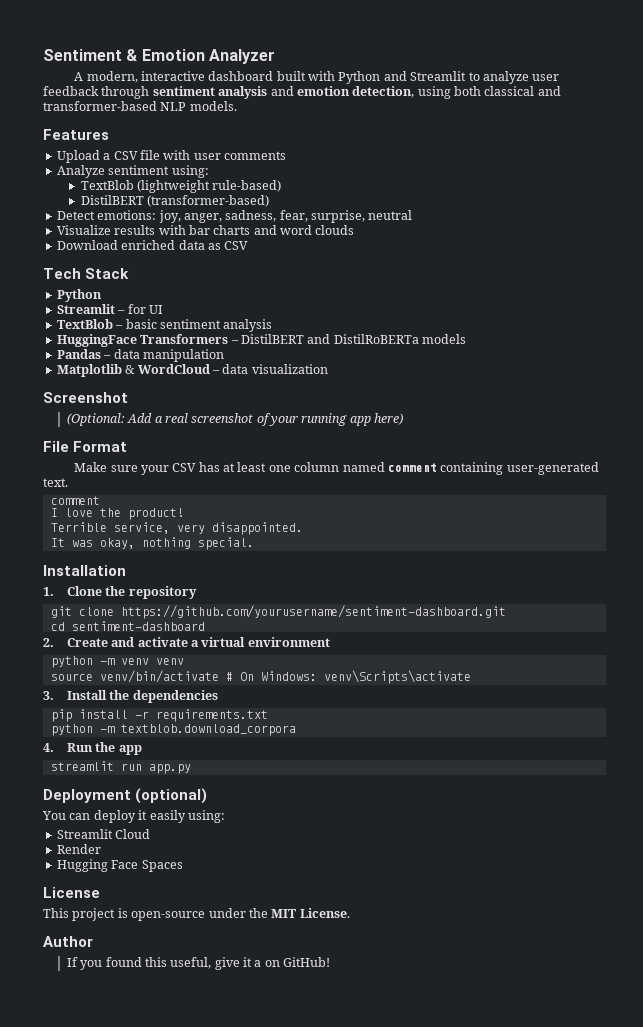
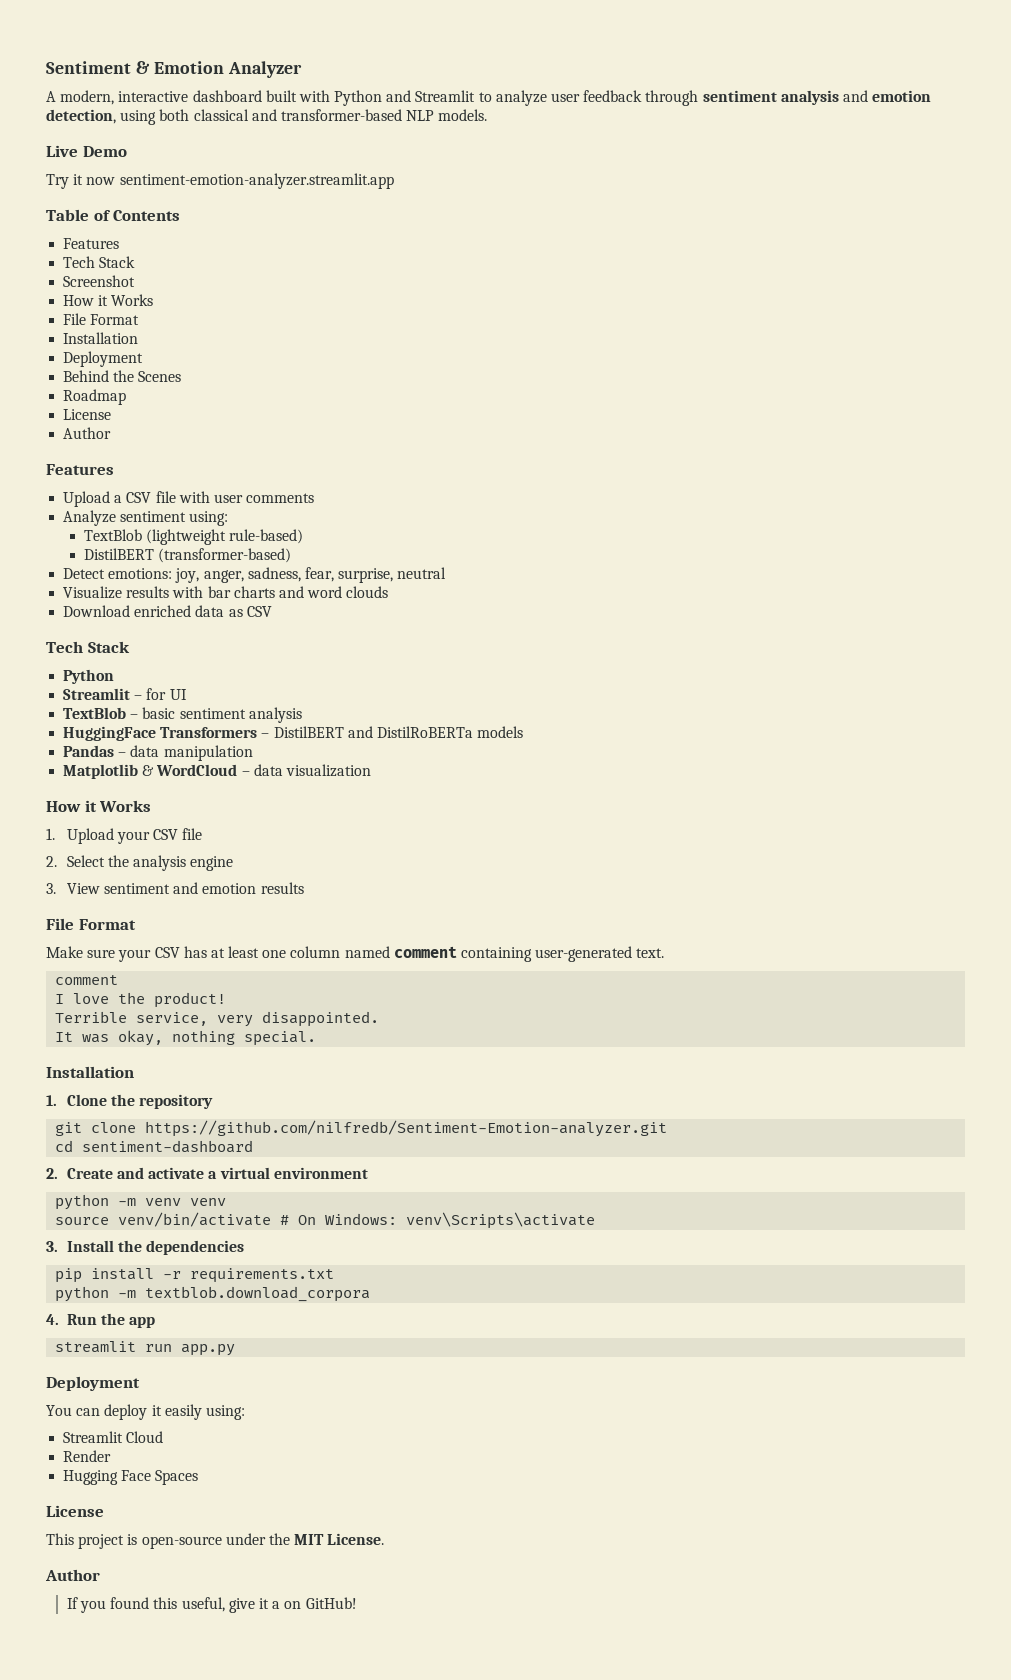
+ Live Demo
+ Try it now sentiment-emotion-analyzer.streamlit.app
+ Table of Contents
+ Features
+ Tech Stack
+ Screenshot
+ How it Works
+ File Format
+ Installation
+ Deployment
+ Behind the Scenes
+ Roadmap
+ License
+ Author
  Matplotlib & WordCloud – data visualization
- Screenshot
- (Optional: Add a real screenshot of your running app here)
+ How it Works
+ 1. Upload your CSV file
+ 2. Select the analysis engine
+ 3. View sentiment and emotion results
- git clone https://github.com/yourusername/sentiment-dashboard.git
+ git clone https://github.com/nilfredb/Sentiment-Emotion-analyzer.git
  streamlit run app.py
- Deployment (optional)
+ Deployment

